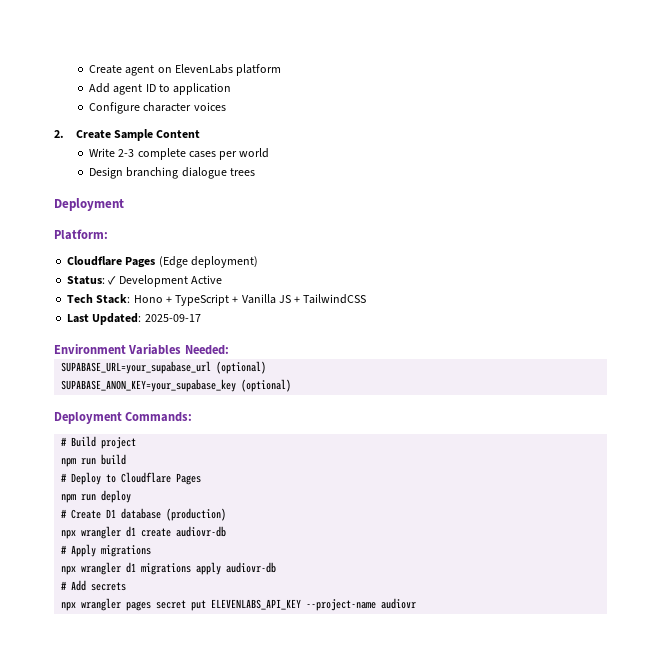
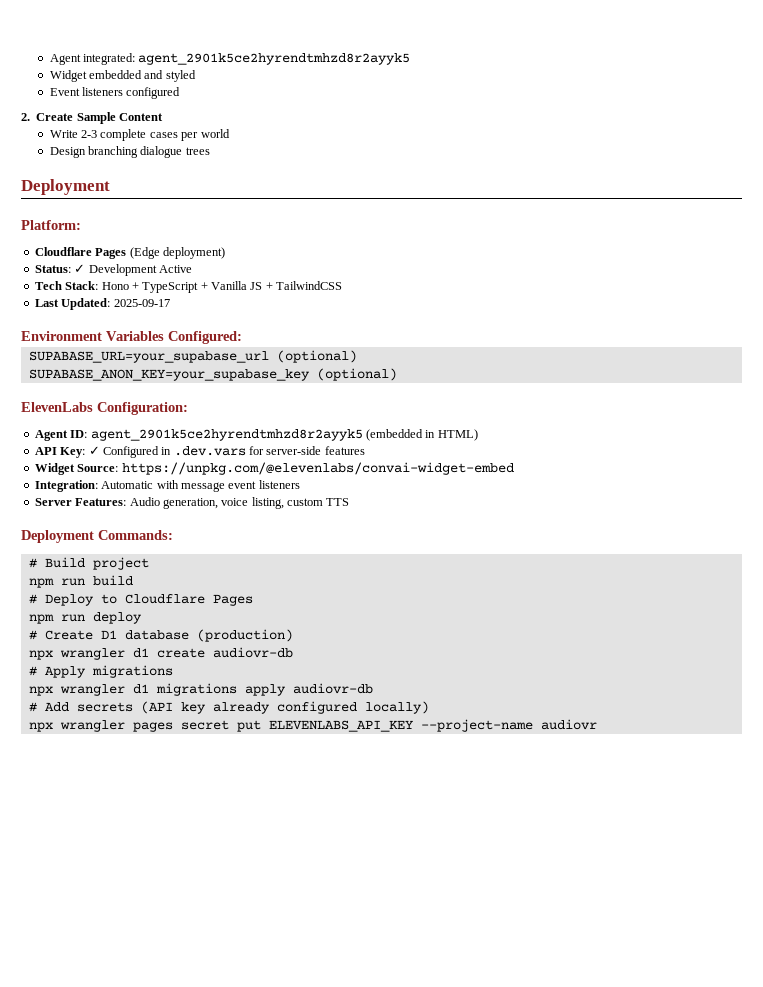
- Create agent on ElevenLabs platform
- Add agent ID to application
- Configure character voices
+ Agent integrated: agent_2901k5ce2hyrendtmhzd8r2ayyk5
+ Widget embedded and styled
+ Event listeners configured
- Environment Variables Needed:
+ Environment Variables Configured:
+ ElevenLabs Configuration:
+ Agent ID: agent_2901k5ce2hyrendtmhzd8r2ayyk5 (embedded in HTML)
+ API Key: ✓ Configured in .dev.vars for server-side features
+ Widget Source: https://unpkg.com/@elevenlabs/convai-widget-embed
+ Integration: Automatic with message event listeners
+ Server Features: Audio generation, voice listing, custom TTS
- # Add secrets
+ # Add secrets (API key already configured locally)

